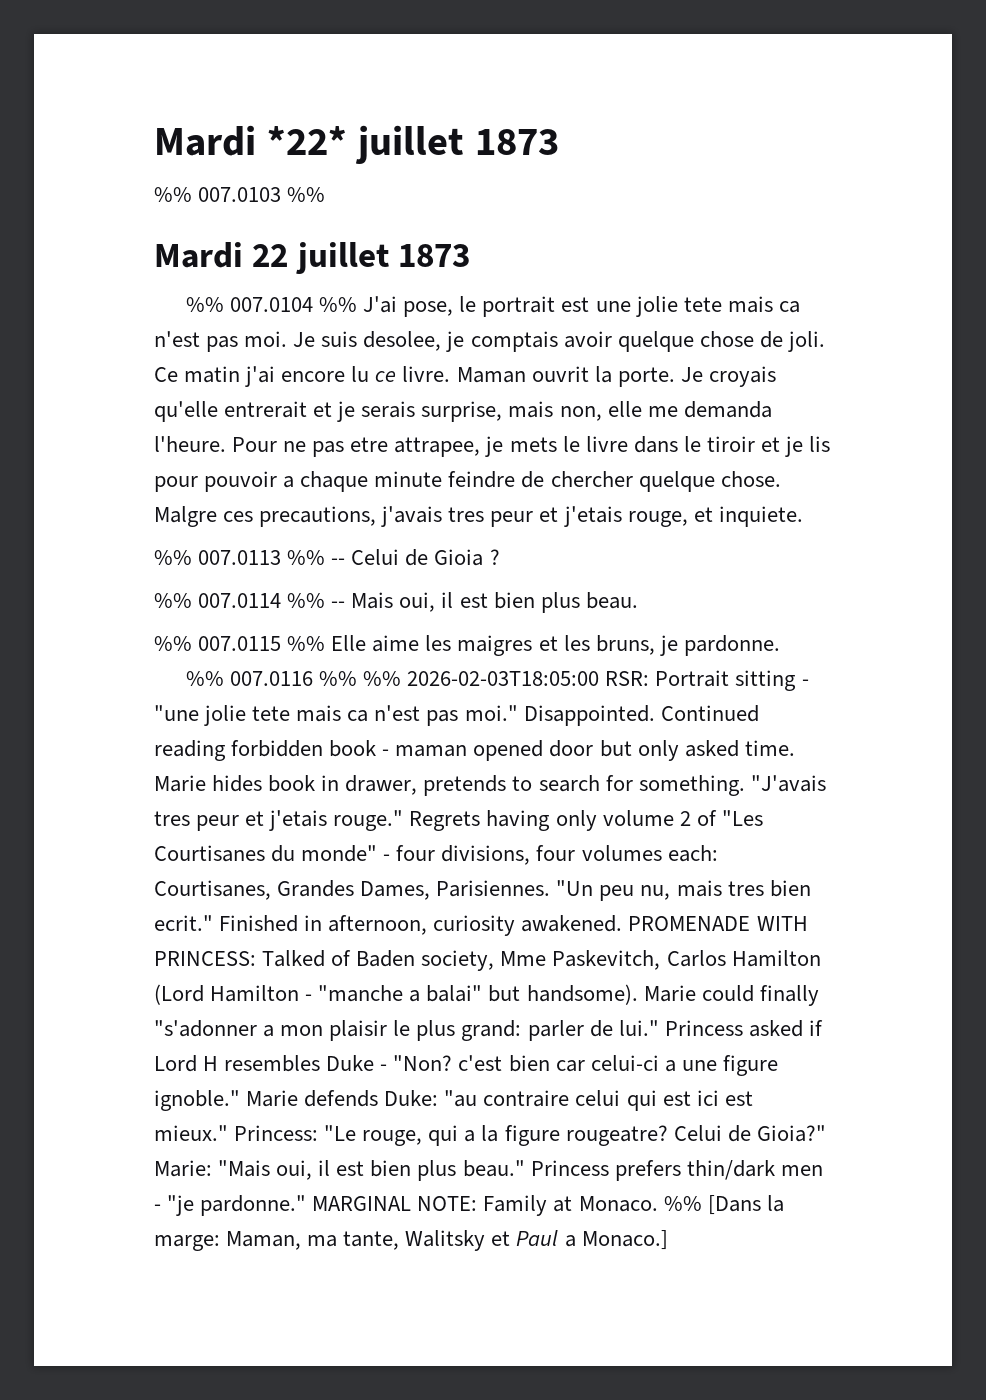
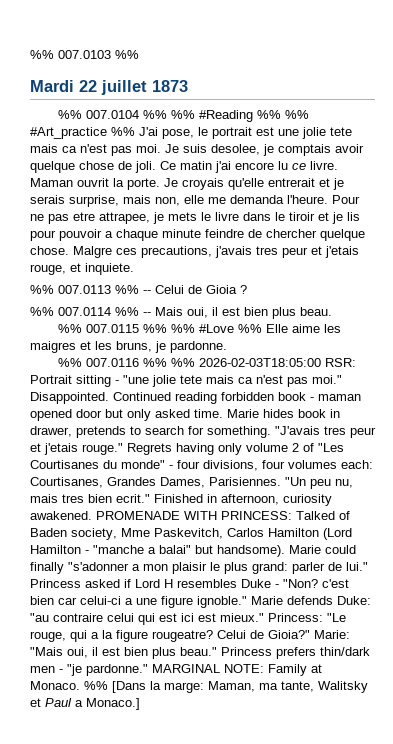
- Mardi *22* juillet 1873
- %% 007.0104 %% J'ai pose, le portrait est une jolie tete mais ca n'est pas moi.
+ %% 007.0104 %% %% #Reading %% %% #Art_practice %% J'ai pose, le portrait est une jolie tete mais ca n'est pas moi.
- %% 007.0115 %% Elle aime les maigres et les bruns, je pardonne.
+ %% 007.0115 %% %% #Love %% Elle aime les maigres et les bruns, je pardonne.

